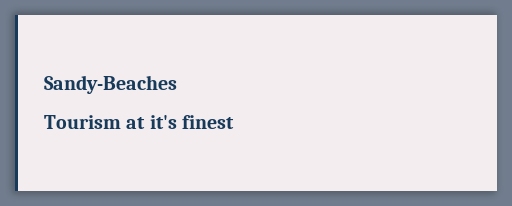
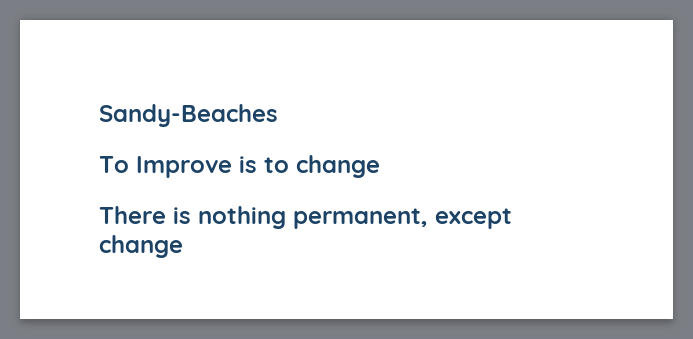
- Tourism at it's finest
+ To Improve is to change
+ There is nothing permanent, except change

